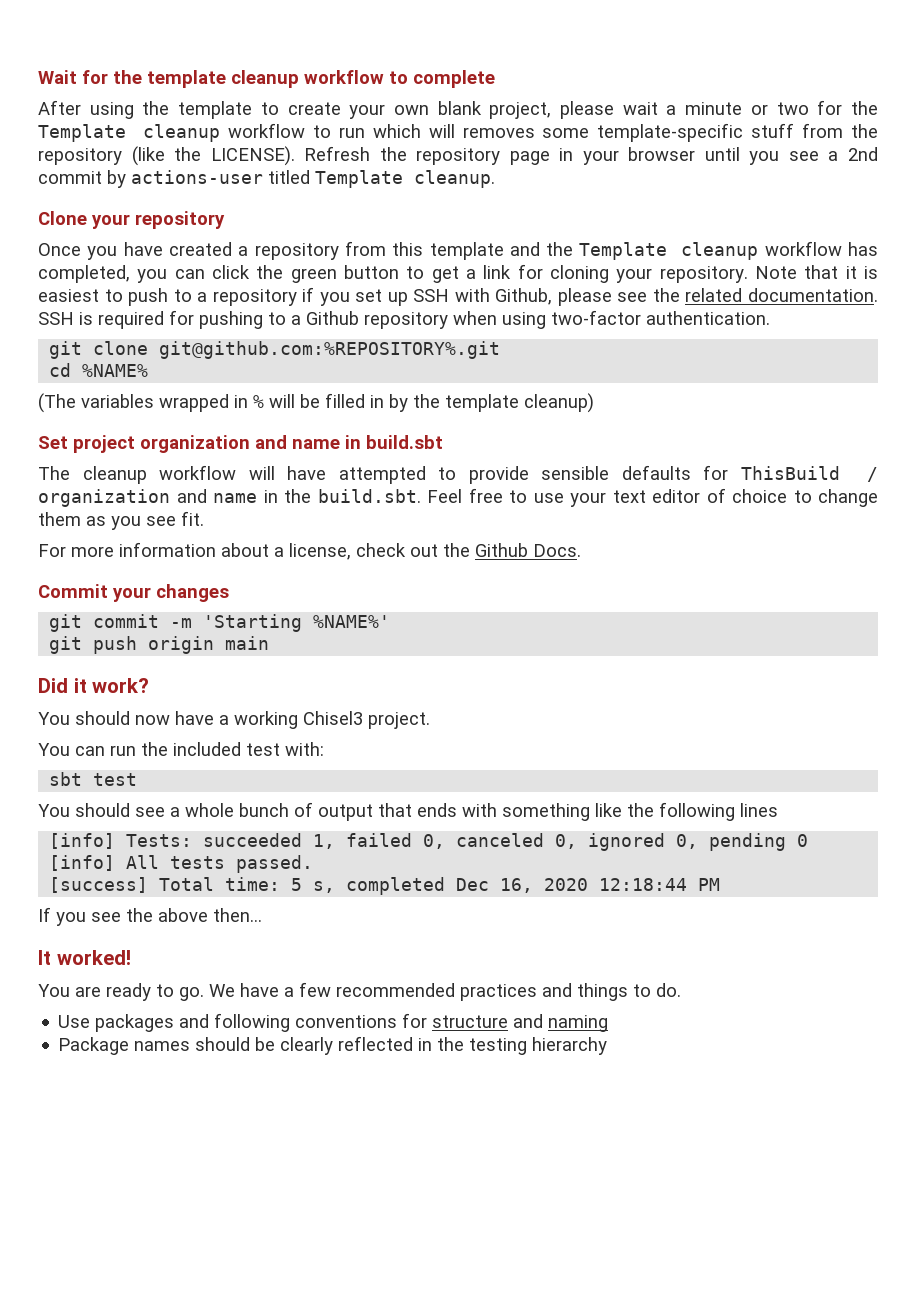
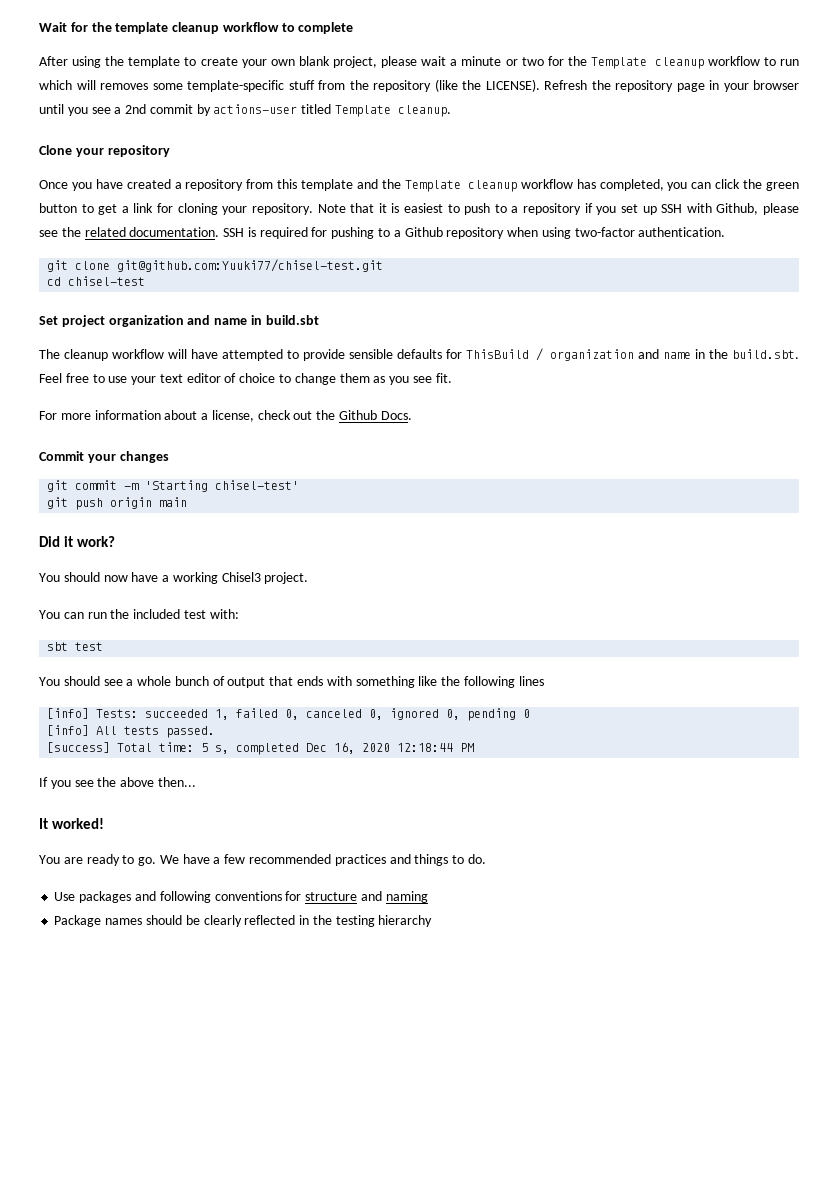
- git clone git@github.com:%REPOSITORY%.git
+ git clone git@github.com:Yuuki77/chisel-test.git
- cd %NAME%
- (The variables wrapped in % will be filled in by the template cleanup)
+ cd chisel-test
- git commit -m 'Starting %NAME%'
+ git commit -m 'Starting chisel-test'

